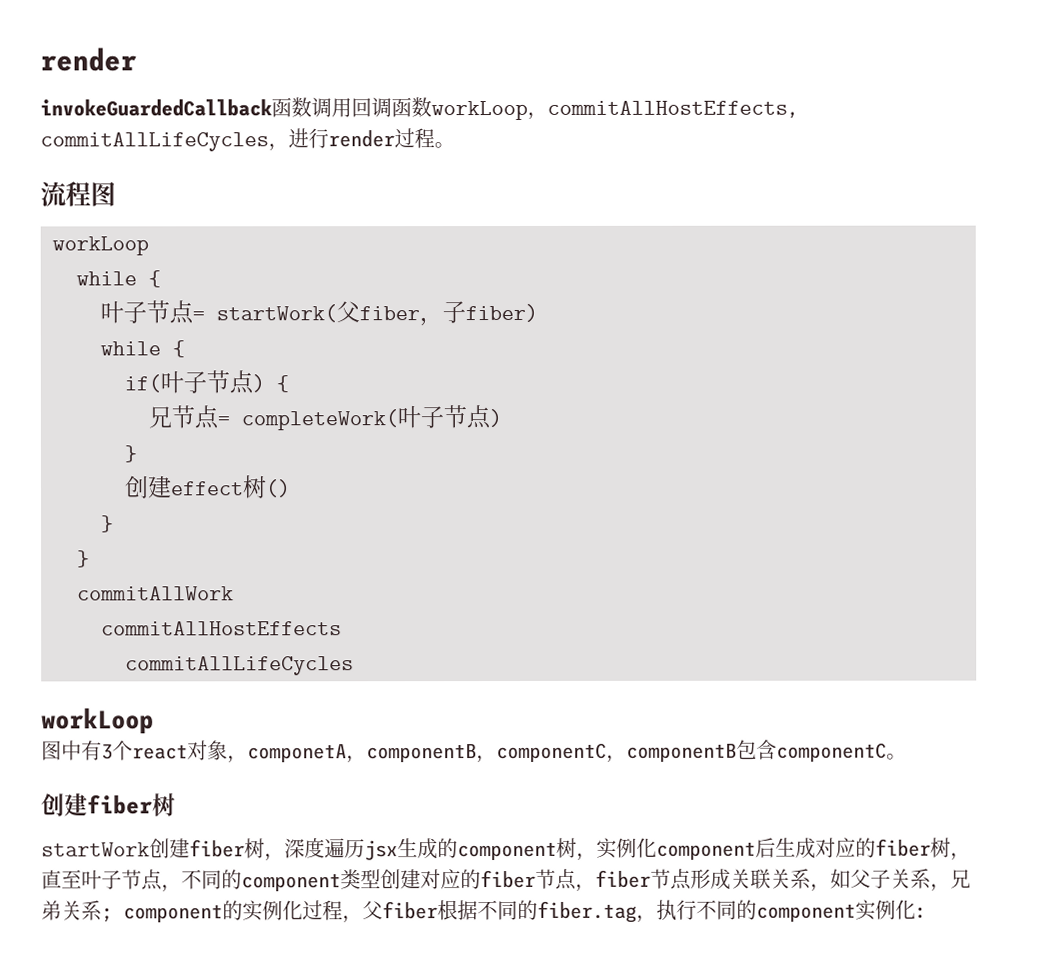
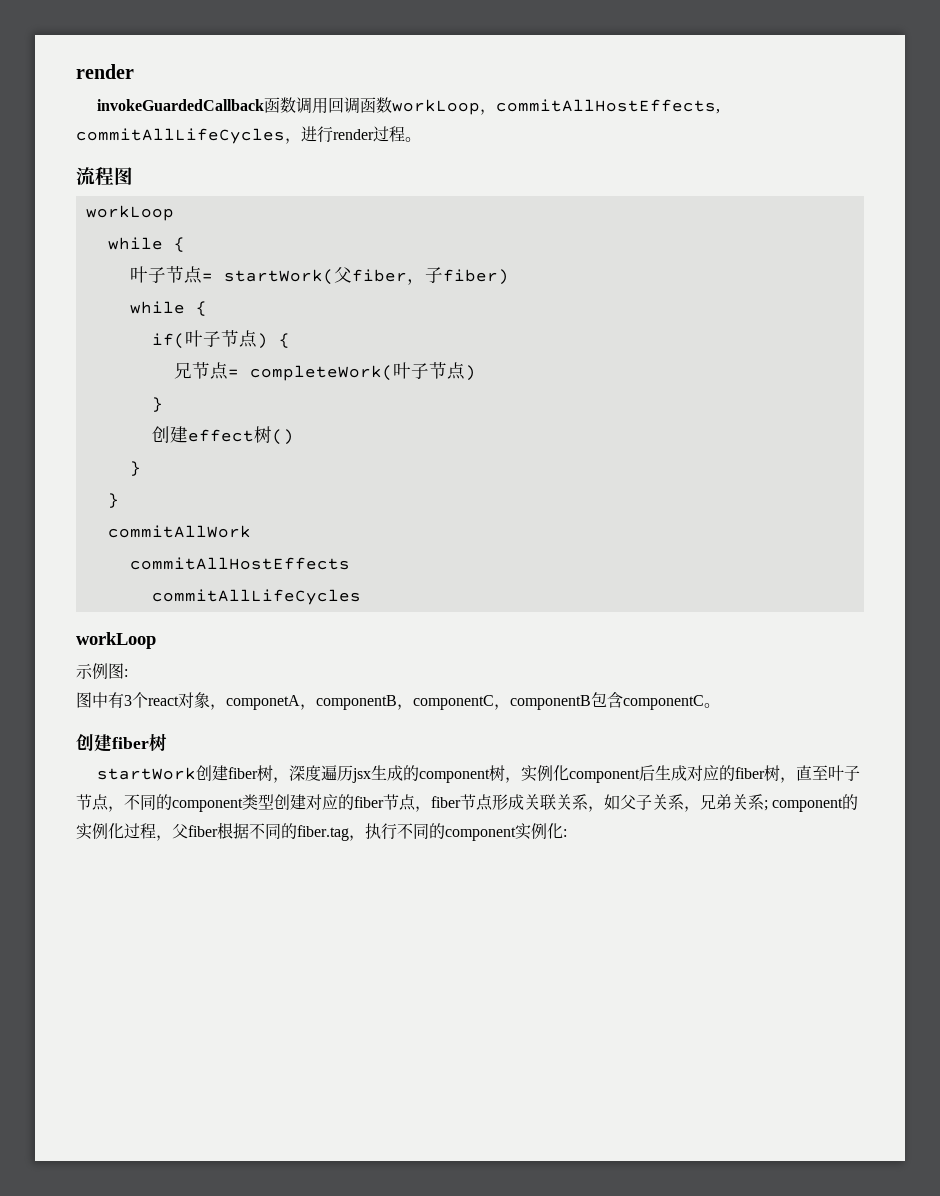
+ 示例图:

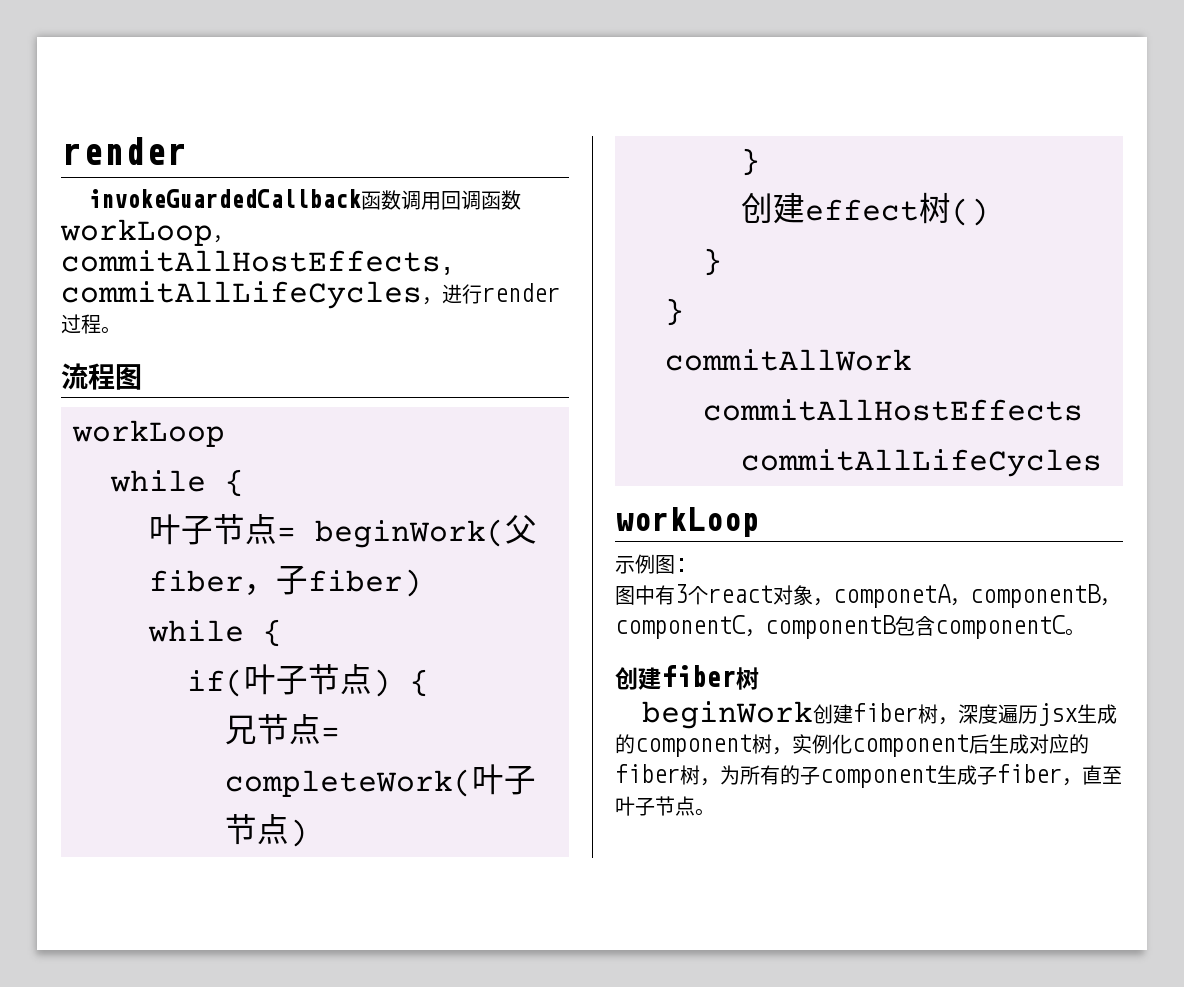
- 叶子节点= startWork(父fiber，子fiber)
+ 叶子节点= beginWork(父fiber，子fiber)
- startWork创建fiber树，深度遍历jsx生成的component树，实例化component后生成对应的fiber树，直至叶子节点，不同的component类型创建对应的fiber节点，fiber节点形成关联关系，如父子关系，兄弟关系; component的实例化过程，父fiber根据不同的fiber.tag，执行不同的component实例化:
+ beginWork创建fiber树，深度遍历jsx生成的component树，实例化component后生成对应的fiber树，为所有的子component生成子fiber，直至叶子节点。

